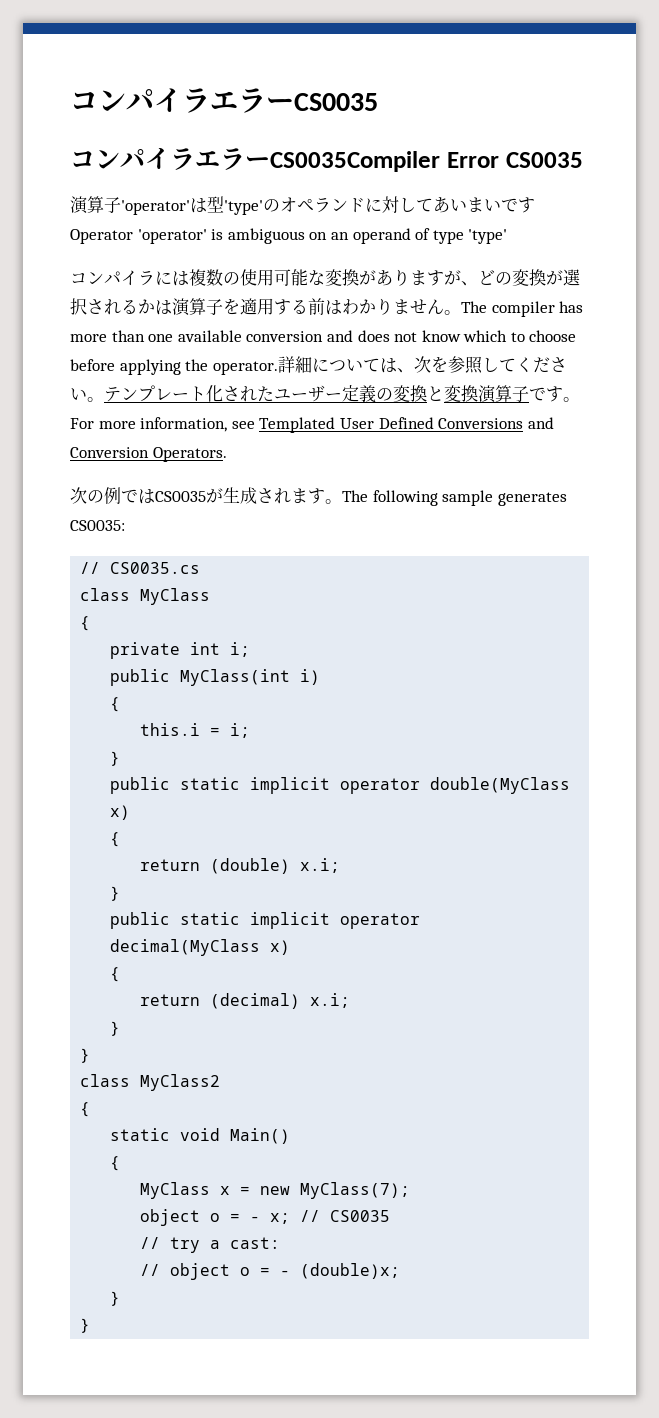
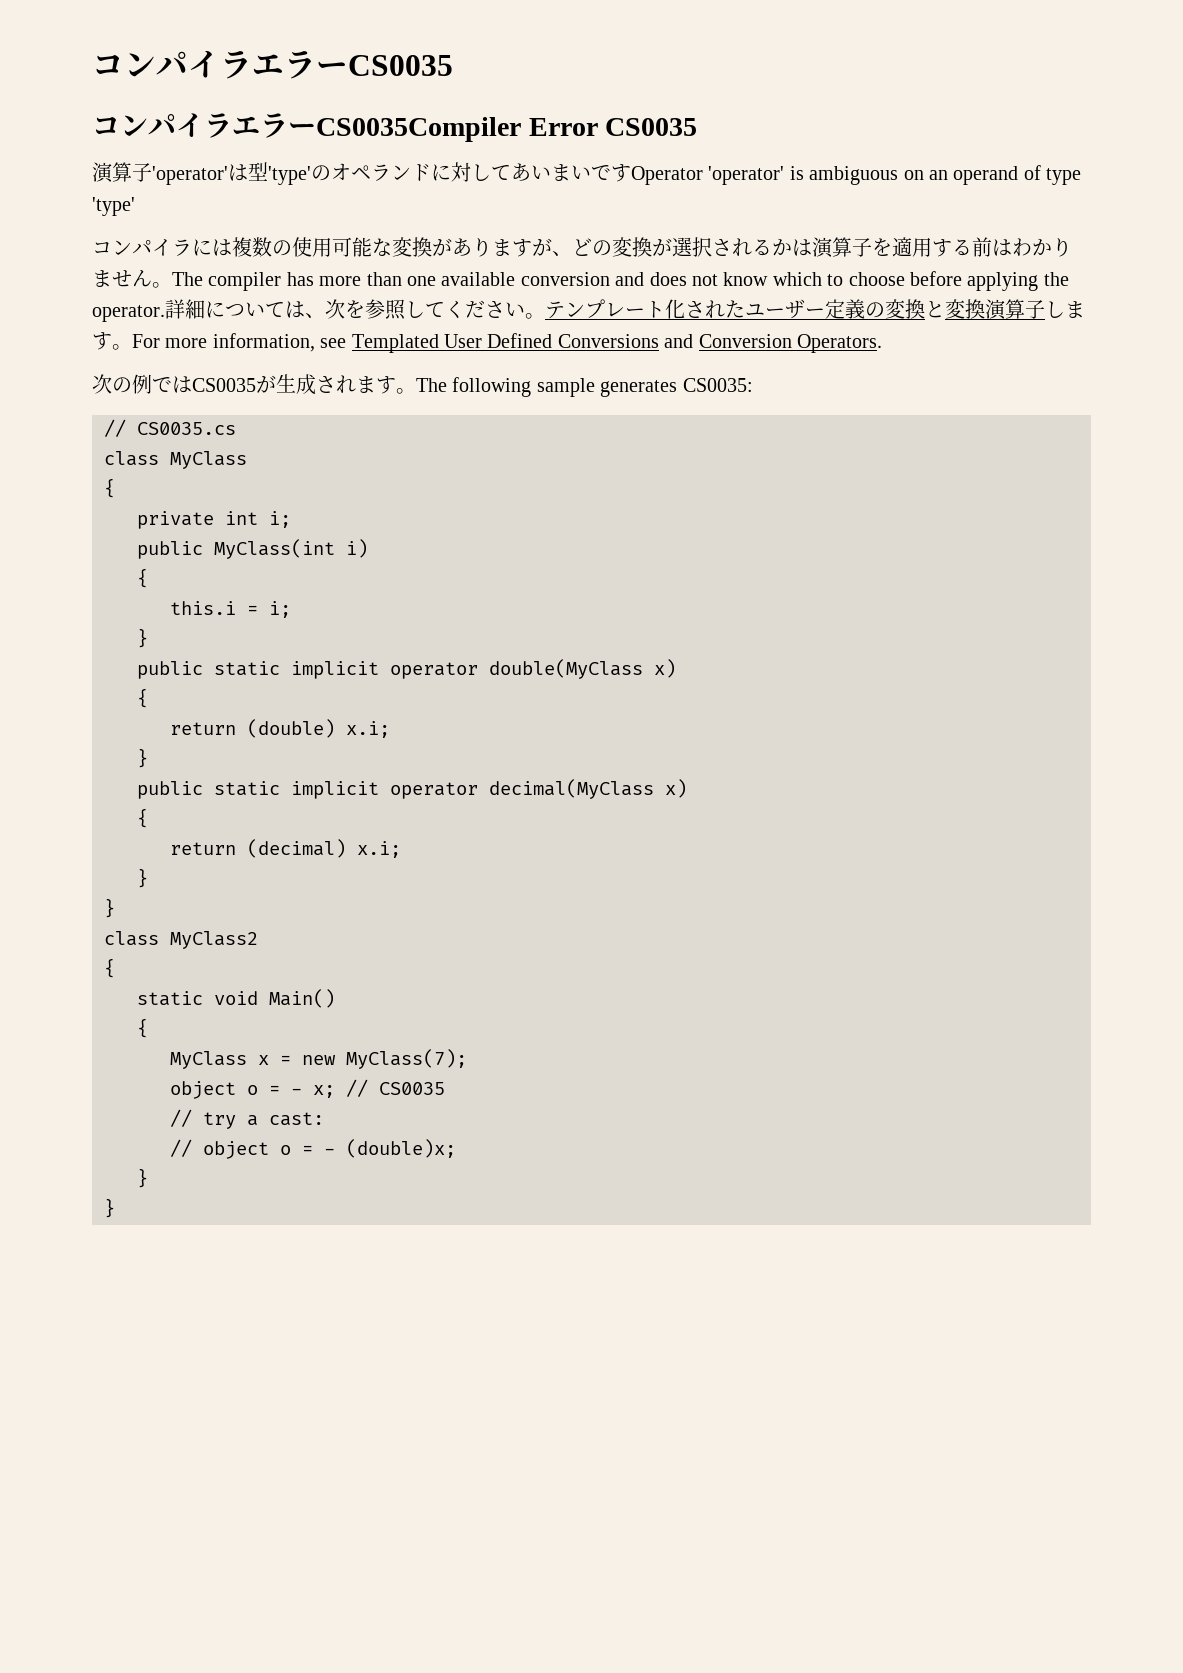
- テンプレート化されたユーザー定義の変換と変換演算子です。
+ テンプレート化されたユーザー定義の変換と変換演算子します。

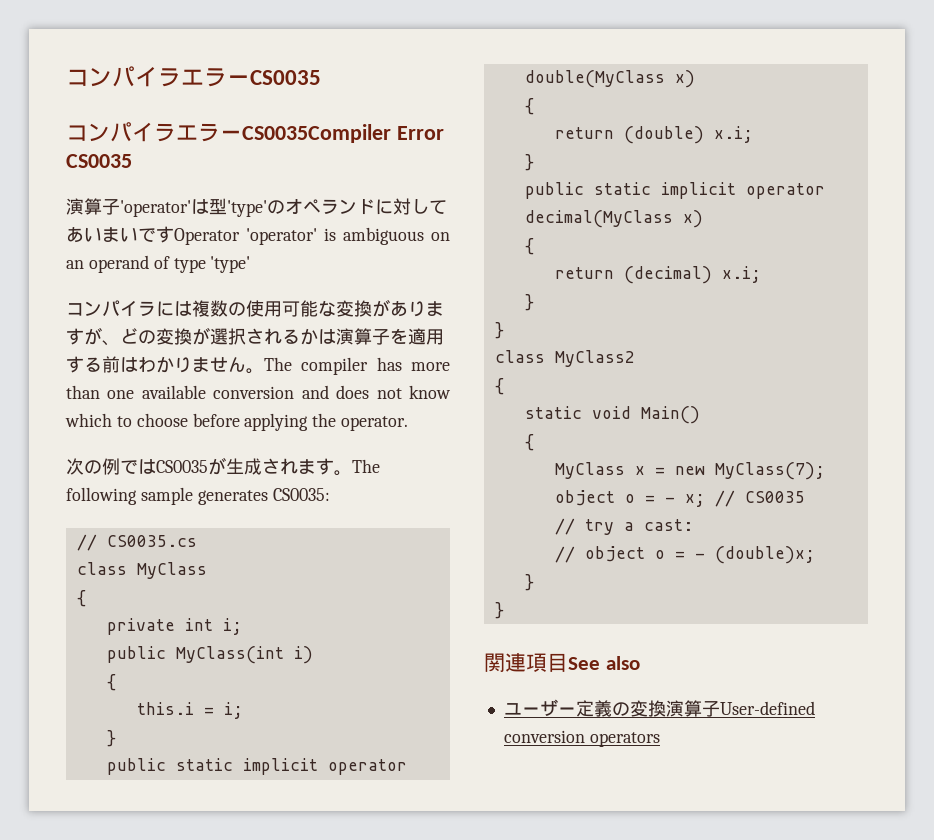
- 詳細については、次を参照してください。テンプレート化されたユーザー定義の変換と変換演算子します。For more information, see Templated User Defined Conversions and Conversion Operators.
+ 関連項目See also
+ ユーザー定義の変換演算子User-defined conversion operators

